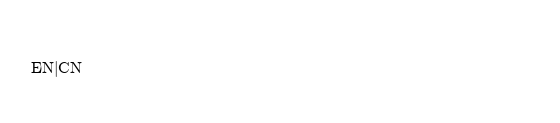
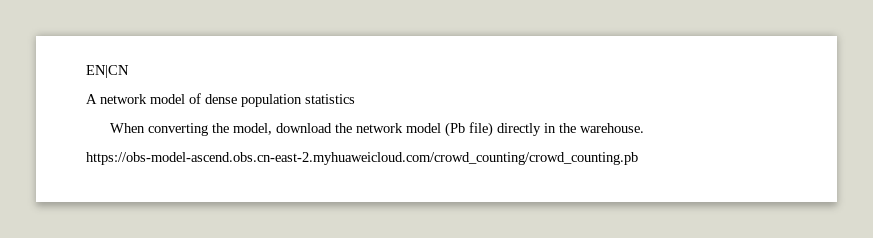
+ A network model of dense population statistics
+ When converting the model, download the network model (Pb file) directly in the warehouse.
+ https://obs-model-ascend.obs.cn-east-2.myhuaweicloud.com/crowd_counting/crowd_counting.pb

